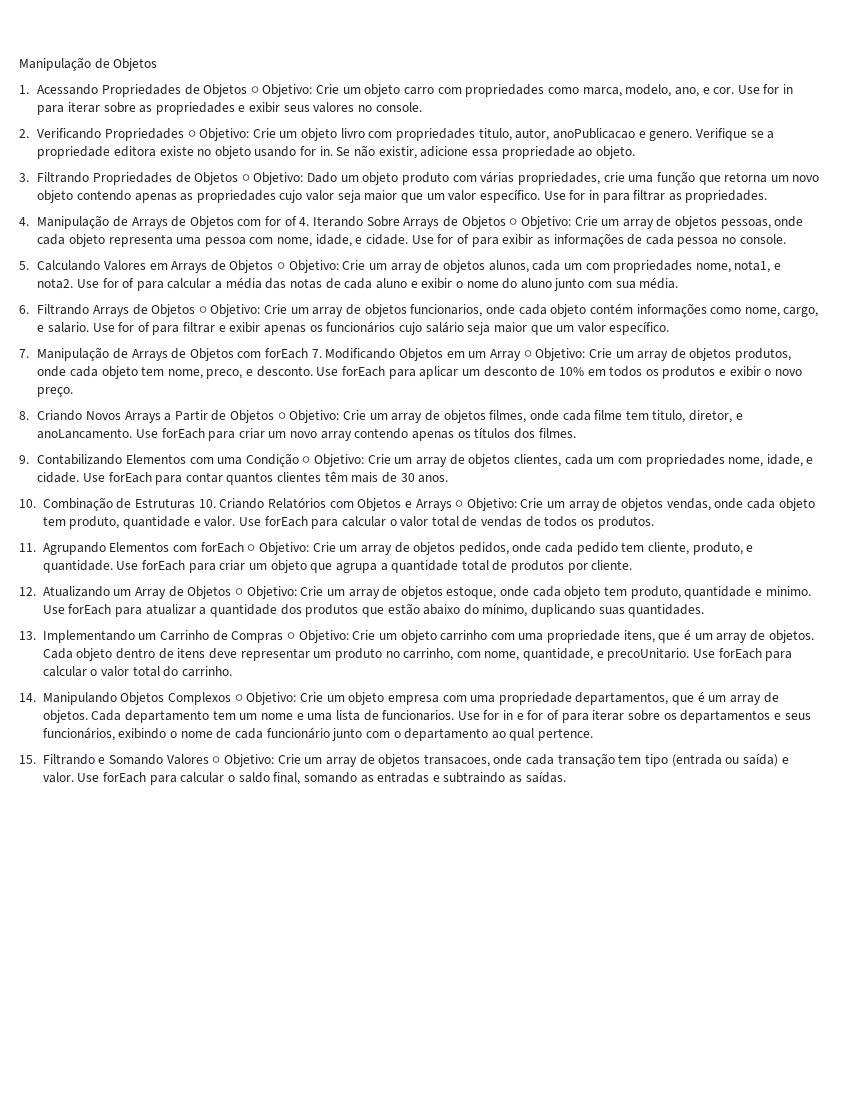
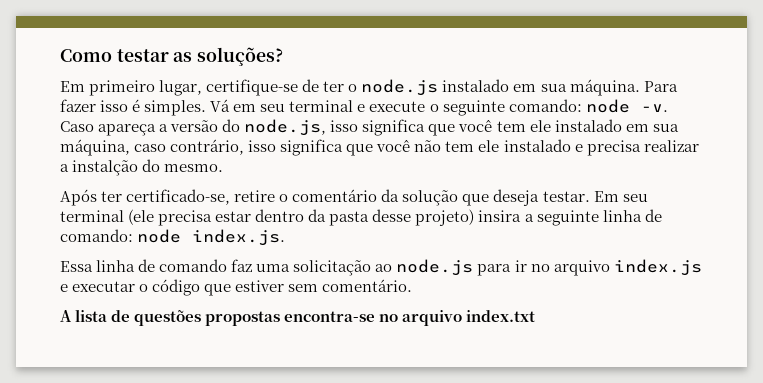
- Manipulação de Objetos
- 1. Acessando Propriedades de Objetos ○ Objetivo: Crie um objeto carro com propriedades como marca, modelo, ano, e cor. Use for in para iterar sobre as propriedades e exibir seus valores no console.
- 2. Verificando Propriedades ○ Objetivo: Crie um objeto livro com propriedades titulo, autor, anoPublicacao e genero. Verifique se a propriedade editora existe no objeto usando for in. Se não existir, adicione essa propriedade ao objeto.
- 3. Filtrando Propriedades de Objetos ○ Objetivo: Dado um objeto produto com várias propriedades, crie uma função que retorna um novo objeto contendo apenas as propriedades cujo valor seja maior que um valor específico. Use for in para filtrar as propriedades.
- 4. Manipulação de Arrays de Objetos com for of 4. Iterando Sobre Arrays de Objetos ○ Objetivo: Crie um array de objetos pessoas, onde cada objeto representa uma pessoa com nome, idade, e cidade. Use for of para exibir as informações de cada pessoa no console.
- 5. Calculando Valores em Arrays de Objetos ○ Objetivo: Crie um array de objetos alunos, cada um com propriedades nome, nota1, e nota2. Use for of para calcular a média das notas de cada aluno e exibir o nome do aluno junto com sua média.
- 6. Filtrando Arrays de Objetos ○ Objetivo: Crie um array de objetos funcionarios, onde cada objeto contém informações como nome, cargo, e salario. Use for of para filtrar e exibir apenas os funcionários cujo salário seja maior que um valor específico.
- 7. Manipulação de Arrays de Objetos com forEach 7. Modificando Objetos em um Array ○ Objetivo: Crie um array de objetos produtos, onde cada objeto tem nome, preco, e desconto. Use forEach para aplicar um desconto de 10% em todos os produtos e exibir o novo preço.
- 8. Criando Novos Arrays a Partir de Objetos ○ Objetivo: Crie um array de objetos filmes, onde cada filme tem titulo, diretor, e anoLancamento. Use forEach para criar um novo array contendo apenas os títulos dos filmes.
- 9. Contabilizando Elementos com uma Condição ○ Objetivo: Crie um array de objetos clientes, cada um com propriedades nome, idade, e cidade. Use forEach para contar quantos clientes têm mais de 30 anos.
- 10. Combinação de Estruturas 10. Criando Relatórios com Objetos e Arrays ○ Objetivo: Crie um array de objetos vendas, onde cada objeto tem produto, quantidade e valor. Use forEach para calcular o valor total de vendas de todos os produtos.
- 11. Agrupando Elementos com forEach ○ Objetivo: Crie um array de objetos pedidos, onde cada pedido tem cliente, produto, e quantidade. Use forEach para criar um objeto que agrupa a quantidade total de produtos por cliente.
- 12. Atualizando um Array de Objetos ○ Objetivo: Crie um array de objetos estoque, onde cada objeto tem produto, quantidade e minimo. Use forEach para atualizar a quantidade dos produtos que estão abaixo do mínimo, duplicando suas quantidades.
- 13. Implementando um Carrinho de Compras ○ Objetivo: Crie um objeto carrinho com uma propriedade itens, que é um array de objetos. Cada objeto dentro de itens deve representar um produto no carrinho, com nome, quantidade, e precoUnitario. Use forEach para calcular o valor total do carrinho.
- 14. Manipulando Objetos Complexos ○ Objetivo: Crie um objeto empresa com uma propriedade departamentos, que é um array de objetos. Cada departamento tem um nome e uma lista de funcionarios. Use for in e for of para iterar sobre os departamentos e seus funcionários, exibindo o nome de cada funcionário junto com o departamento ao qual pertence.
- 15. Filtrando e Somando Valores ○ Objetivo: Crie um array de objetos transacoes, onde cada transação tem tipo (entrada ou saída) e valor. Use forEach para calcular o saldo final, somando as entradas e subtraindo as saídas.
+ Como testar as soluções?
+ Em primeiro lugar, certifique-se de ter o node.js instalado em sua máquina. Para fazer isso é simples. Vá em seu terminal e execute o seguinte comando: node -v. Caso apareça a versão do node.js, isso significa que você tem ele instalado em sua máquina, caso contrário, isso significa que você não tem ele instalado e precisa realizar a instalção do mesmo.
+ Após ter certificado-se, retire o comentário da solução que deseja testar. Em seu terminal (ele precisa estar dentro da pasta desse projeto) insira a seguinte linha de comando: node index.js.
+ Essa linha de comando faz uma solicitação ao node.js para ir no arquivo index.js e executar o código que estiver sem comentário.
+ A lista de questões propostas encontra-se no arquivo index.txt

